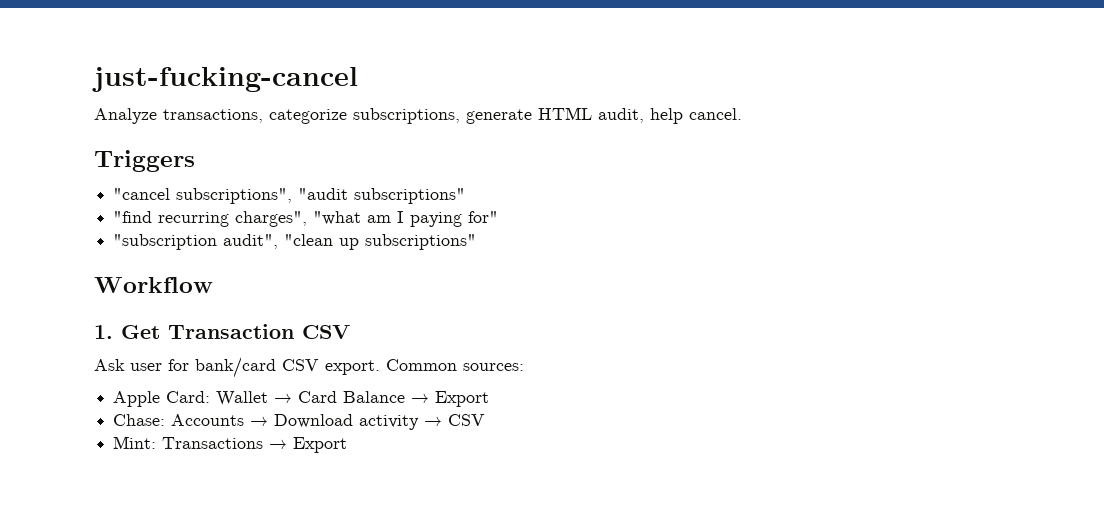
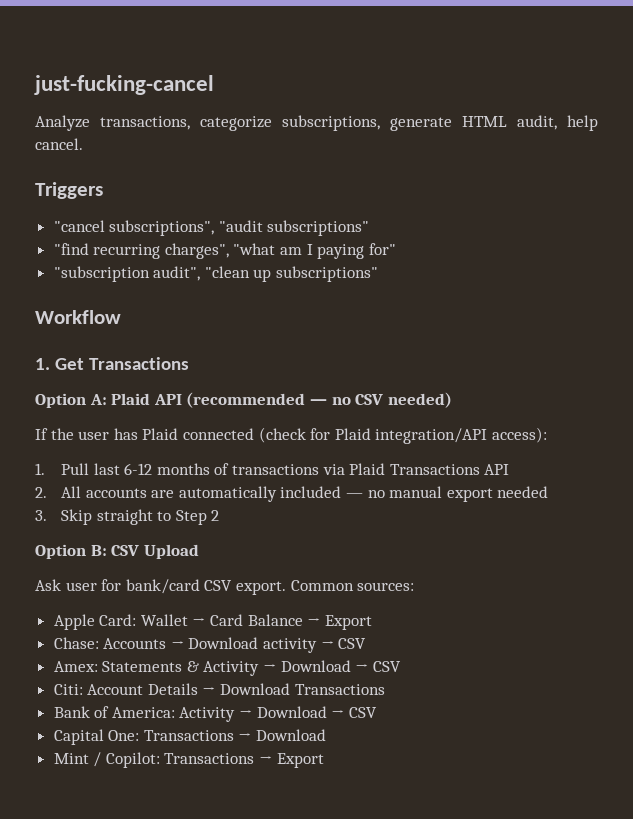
- 1. Get Transaction CSV
+ 1. Get Transactions
+ Option A: Plaid API (recommended — no CSV needed)
+ If the user has Plaid connected (check for Plaid integration/API access):
+ 1. Pull last 6-12 months of transactions via Plaid Transactions API
+ 2. All accounts are automatically included — no manual export needed
+ 3. Skip straight to Step 2
+ Option B: CSV Upload
- Mint: Transactions → Export
+ Amex: Statements & Activity → Download → CSV
+ Citi: Account Details → Download Transactions
+ Bank of America: Activity → Download → CSV
+ Capital One: Transactions → Download
+ Mint / Copilot: Transactions → Export

